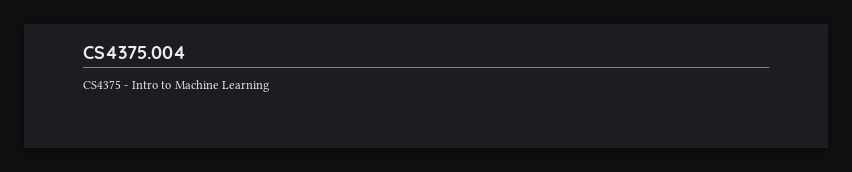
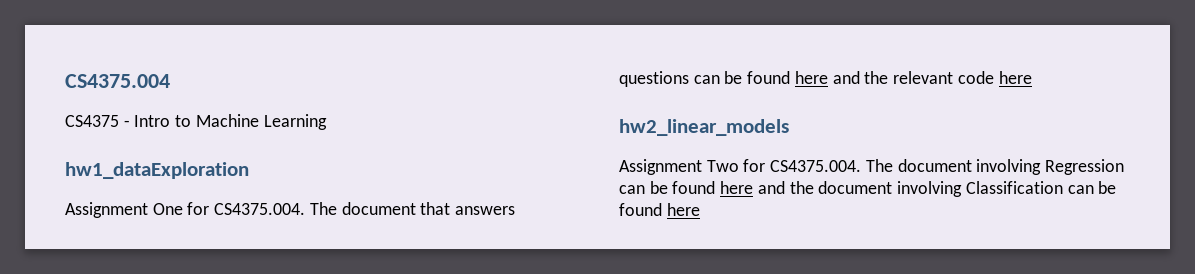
+ hw1_dataExploration
+ Assignment One for CS4375.004. The document that answers questions can be found here and the relevant code here
+ hw2_linear_models
+ Assignment Two for CS4375.004. The document involving Regression can be found here and the document involving Classification can be found here

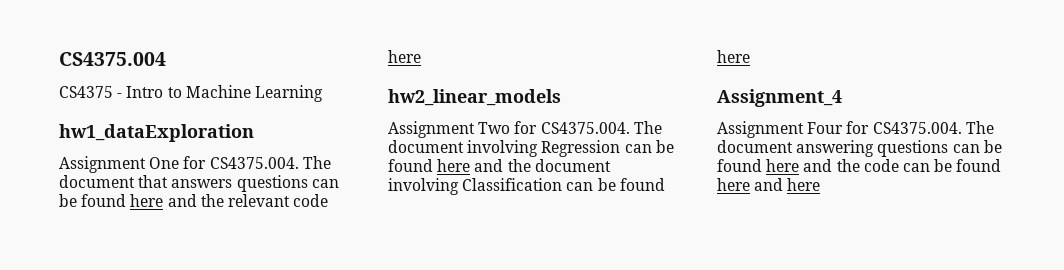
+ Assignment_4
+ Assignment Four for CS4375.004. The document answering questions can be found here and the code can be found here and here

